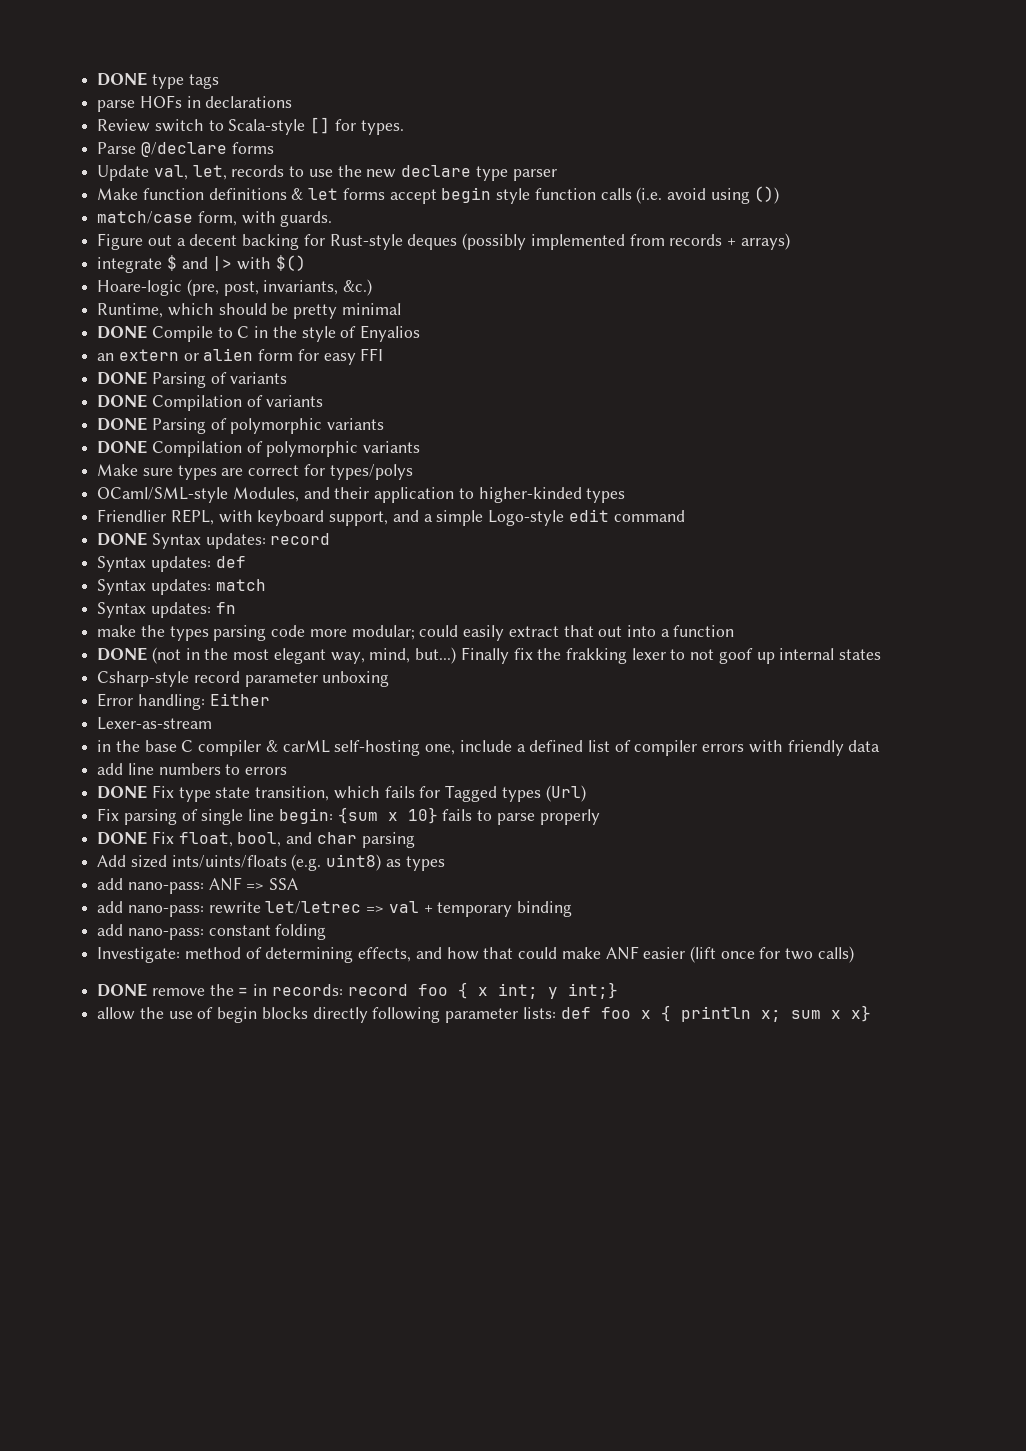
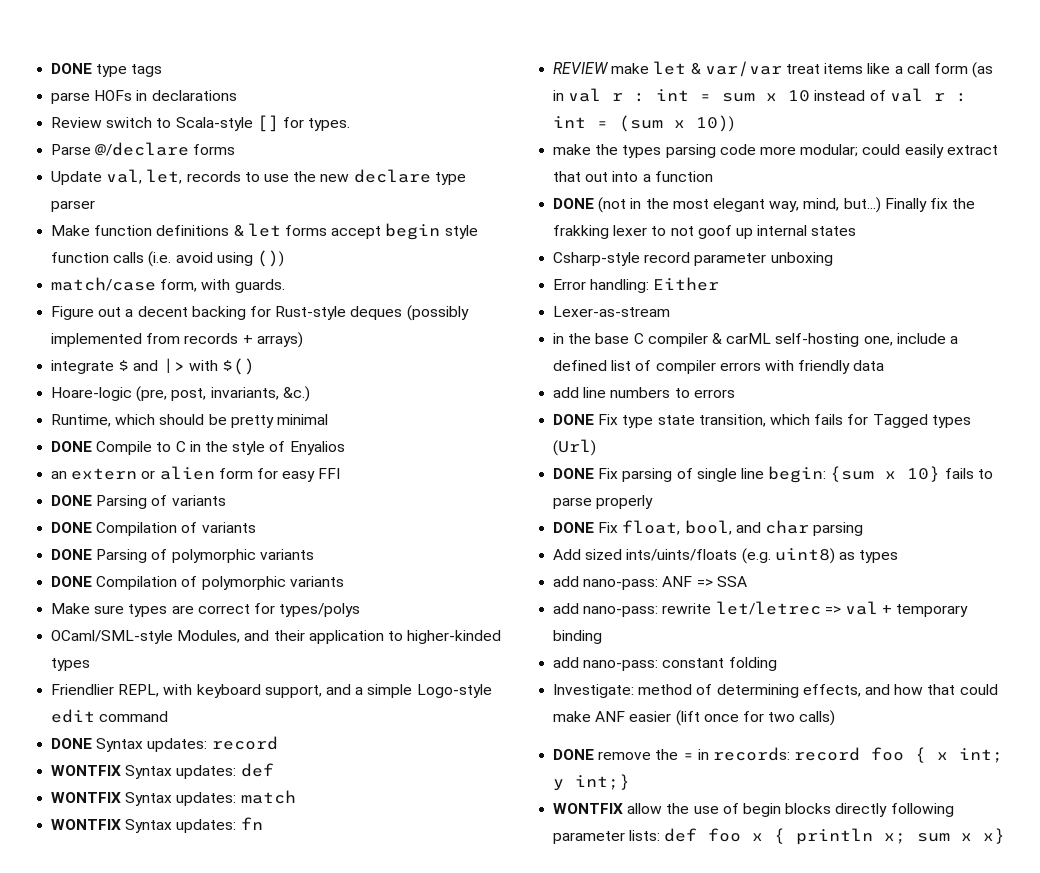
- Syntax updates: def
+ WONTFIX Syntax updates: def
- Syntax updates: match
+ WONTFIX Syntax updates: match
- Syntax updates: fn
+ WONTFIX Syntax updates: fn
+ REVIEW make let & var/var treat items like a call form (as in val r : int = sum x 10 instead of val r : int = (sum x 10))
- Fix parsing of single line begin: {sum x 10} fails to parse properly
+ DONE Fix parsing of single line begin: {sum x 10} fails to parse properly
- allow the use of begin blocks directly following parameter lists: def foo x { println x; sum x x}
+ WONTFIX allow the use of begin blocks directly following parameter lists: def foo x { println x; sum x x}

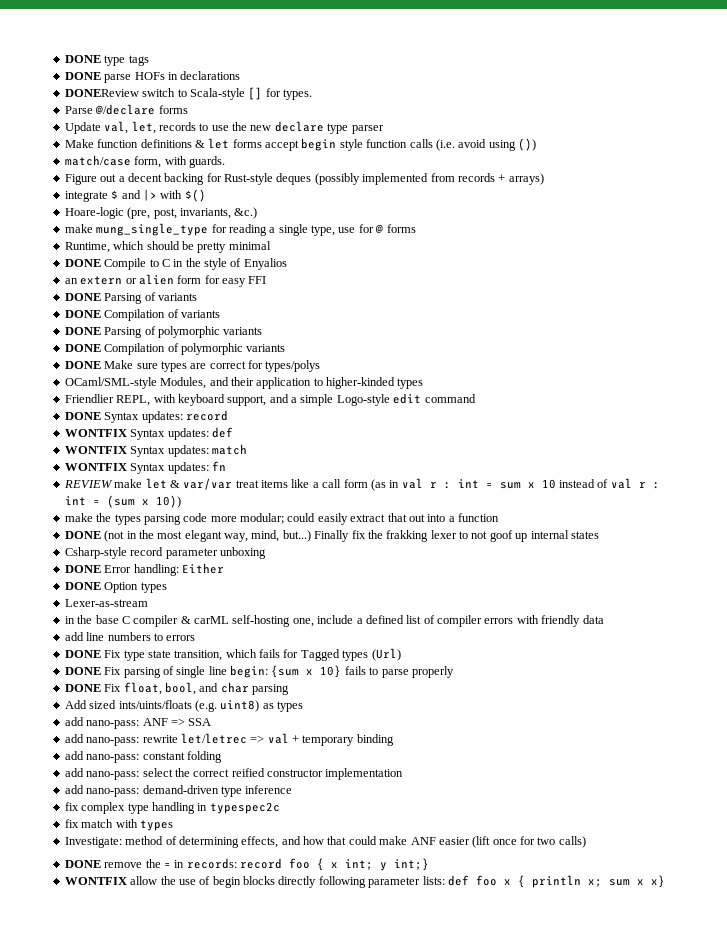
- parse HOFs in declarations
+ DONE parse HOFs in declarations
- Review switch to Scala-style [] for types.
+ DONEReview switch to Scala-style [] for types.
+ make mung_single_type for reading a single type, use for @ forms
- Make sure types are correct for types/polys
+ DONE Make sure types are correct for types/polys
- Error handling: Either
+ DONE Error handling: Either
+ DONE Option types
+ add nano-pass: select the correct reified constructor implementation
+ add nano-pass: demand-driven type inference
+ fix complex type handling in typespec2c
+ fix match with types

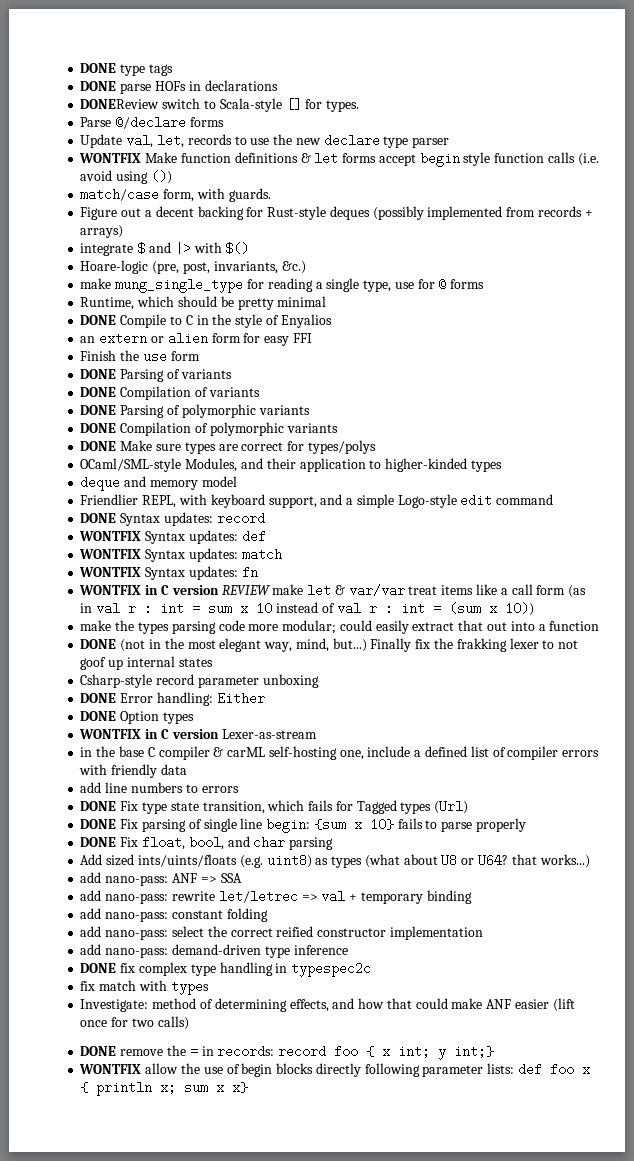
- Make function definitions & let forms accept begin style function calls (i.e. avoid using ())
+ WONTFIX Make function definitions & let forms accept begin style function calls (i.e. avoid using ())
+ Finish the use form
+ deque and memory model
- REVIEW make let & var/var treat items like a call form (as in val r : int = sum x 10 instead of val r : int = (sum x 10))
+ WONTFIX in C version REVIEW make let & var/var treat items like a call form (as in val r : int = sum x 10 instead of val r : int = (sum x 10))
- Lexer-as-stream
+ WONTFIX in C version Lexer-as-stream
- Add sized ints/uints/floats (e.g. uint8) as types
+ Add sized ints/uints/floats (e.g. uint8) as types (what about U8 or U64? that works...)
- fix complex type handling in typespec2c
+ DONE fix complex type handling in typespec2c

